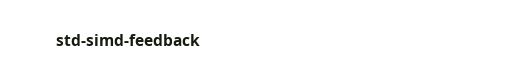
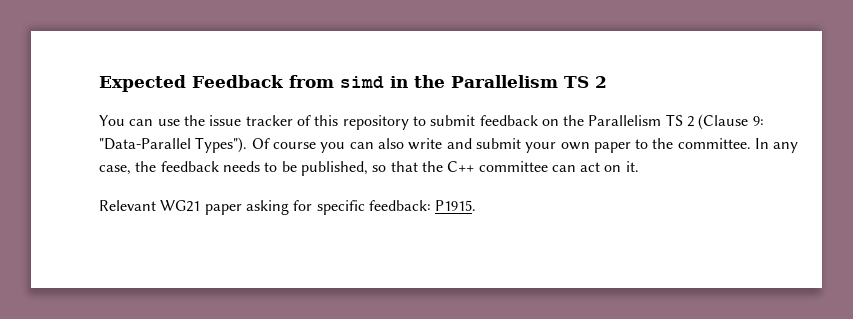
- std-simd-feedback
+ Expected Feedback from simd in the Parallelism TS 2
+ You can use the issue tracker of this repository to submit feedback on the Parallelism TS 2 (Clause 9: "Data-Parallel Types"). Of course you can also write and submit your own paper to the committee. In any case, the feedback needs to be published, so that the C++ committee can act on it.
+ Relevant WG21 paper asking for specific feedback: P1915.

